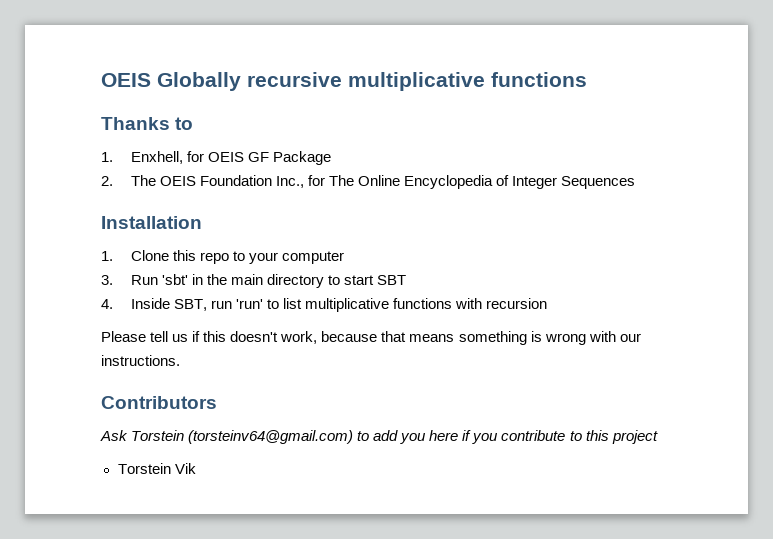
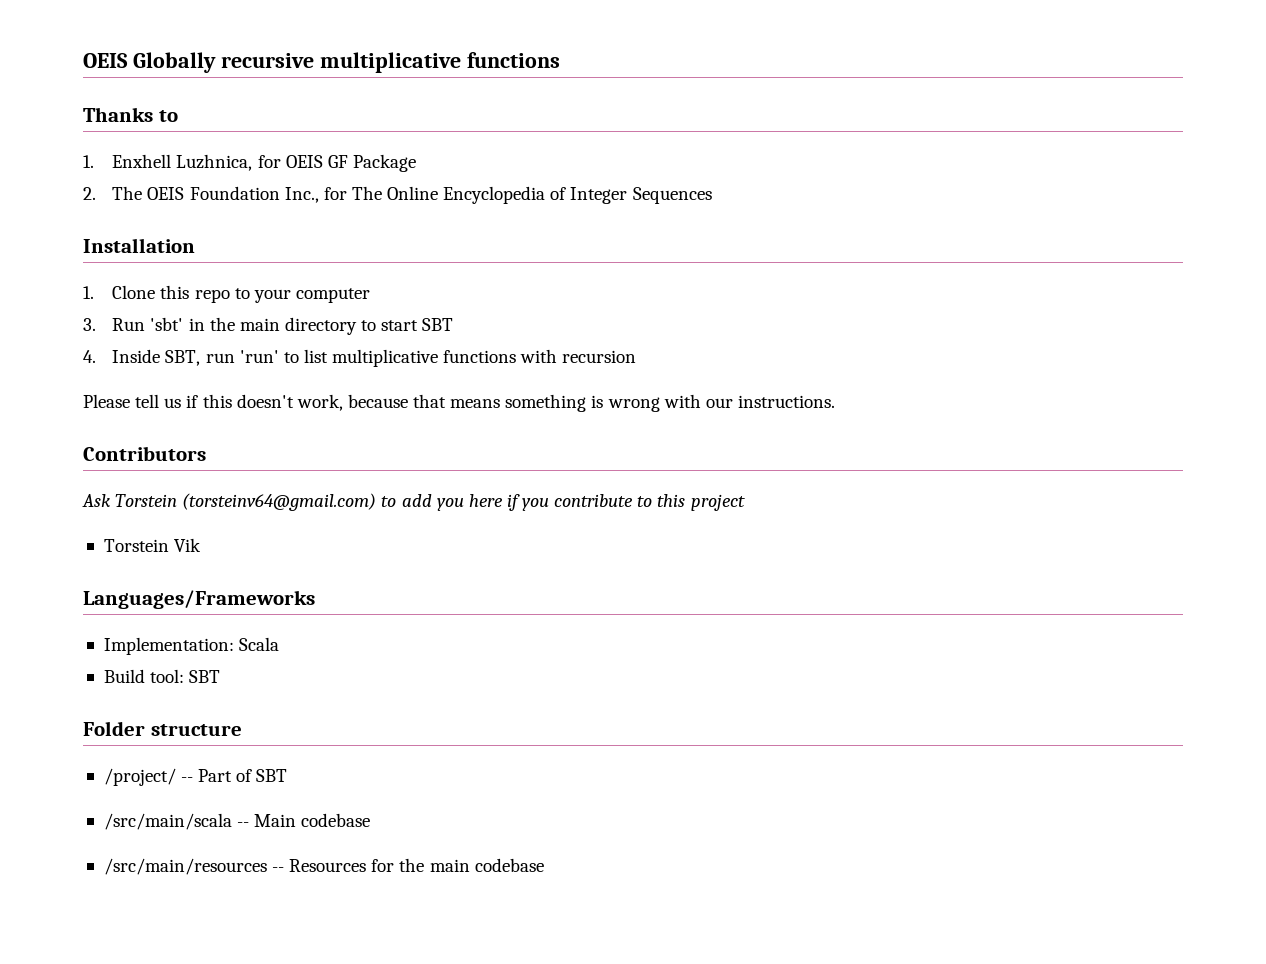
- 1. Enxhell, for OEIS GF Package
+ 1. Enxhell Luzhnica, for OEIS GF Package
+ Languages/Frameworks
+ Implementation: Scala
+ Build tool: SBT
+ Folder structure
+ /project/ -- Part of SBT
+ /src/main/scala -- Main codebase
+ /src/main/resources -- Resources for the main codebase

